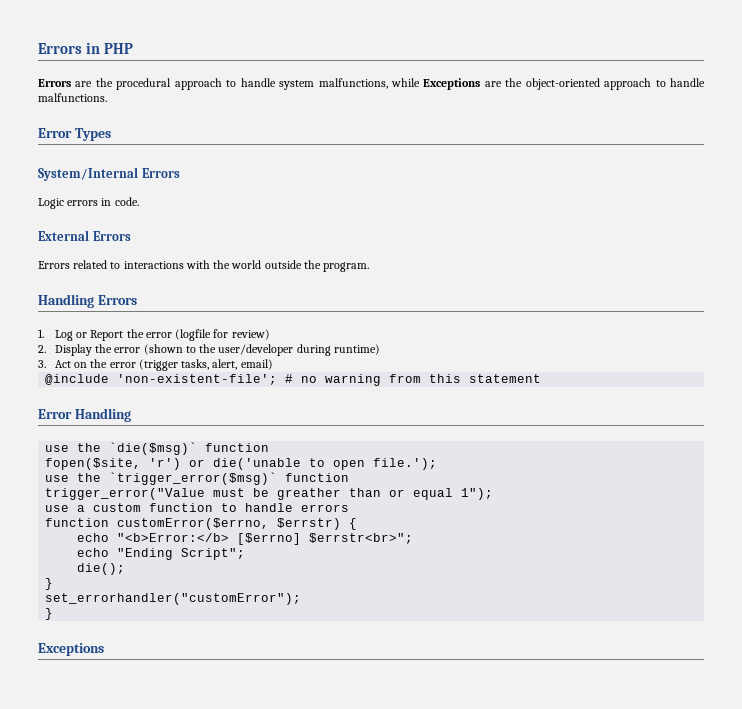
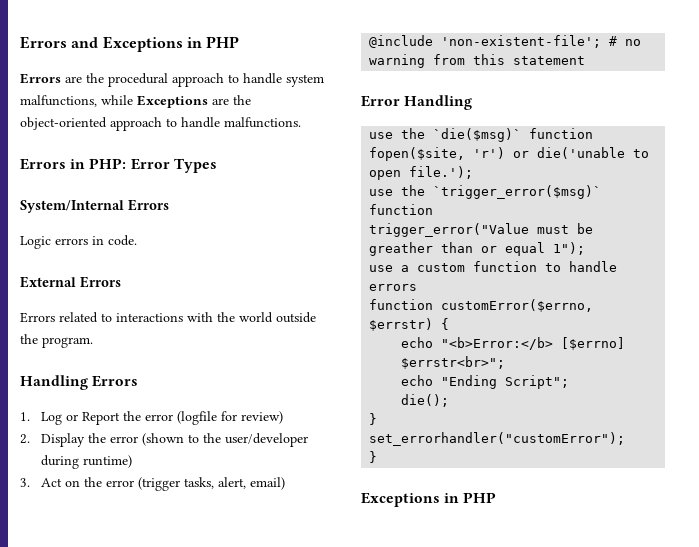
- Errors in PHP
+ Errors and Exceptions in PHP
- Error Types
+ Errors in PHP: Error Types
  set_errorhandler("customError");
  }
- Exceptions
+ Exceptions in PHP

